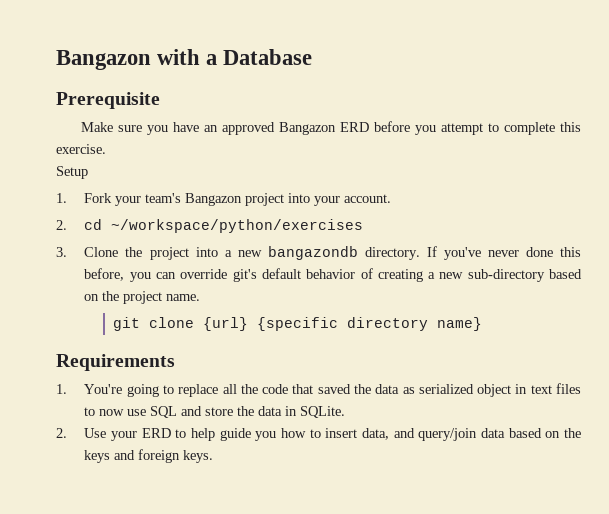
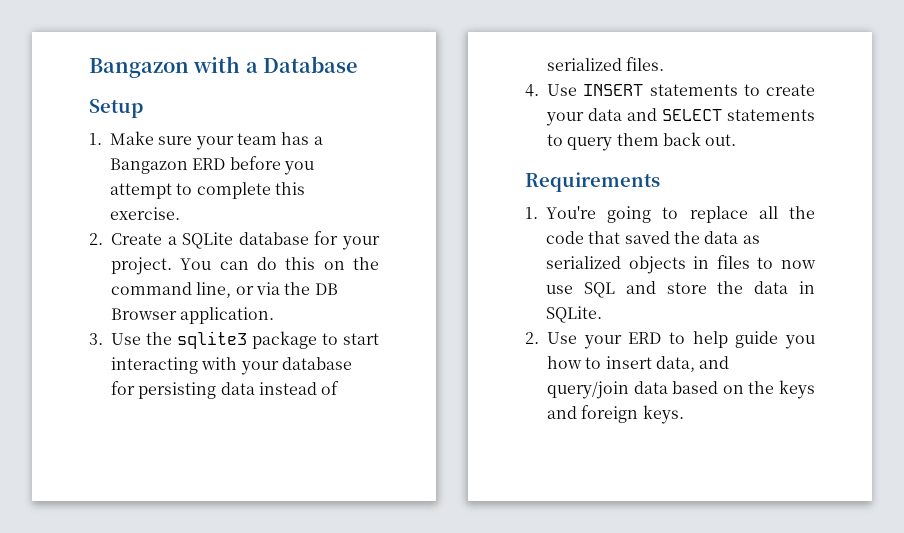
- Prerequisite
- Make sure you have an approved Bangazon ERD before you attempt to complete this exercise.
+ Setup
+ 1. Make sure your team has a Bangazon ERD before you attempt to complete this exercise.
- Setup
- 1. Fork your team's Bangazon project into your account.
- 2. cd ~/workspace/python/exercises
- 3. Clone the project into a new bangazondb directory. If you've never done this before, you can override git's default behavior of creating a new sub-directory based on the project name.
- git clone {url} {specific directory name}
+ 2. Create a SQLite database for your project. You can do this on the command line, or via the DB Browser application.
+ 3. Use the sqlite3 package to start interacting with your database for persisting data instead of serialized files.
+ 4. Use INSERT statements to create your data and SELECT statements to query them back out.
- 1. You're going to replace all the code that saved the data as serialized object in text files to now use SQL and store the data in SQLite.
+ 1. You're going to replace all the code that saved the data as serialized objects in files to now use SQL and store the data in SQLite.

